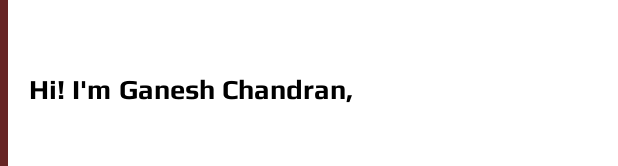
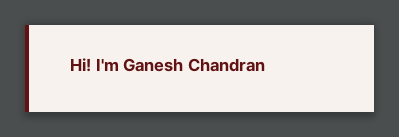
- I'm Ganesh Chandran,
+ I'm Ganesh Chandran

